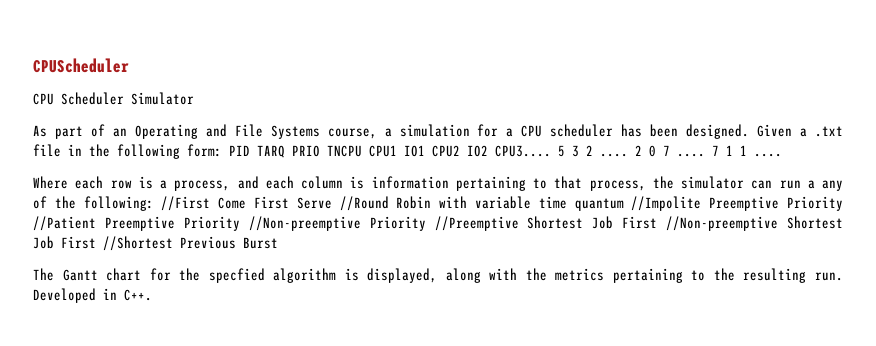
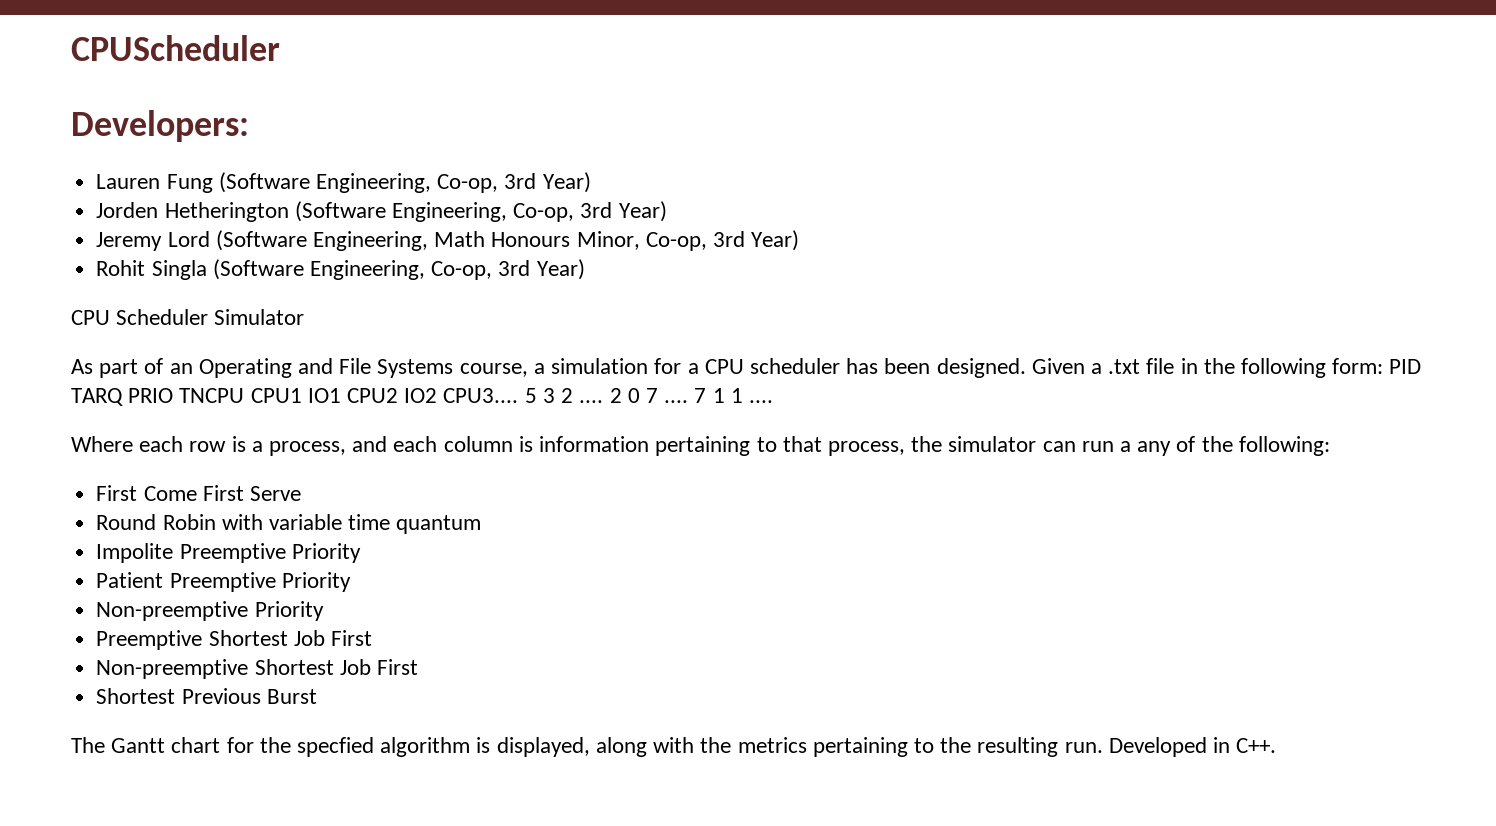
+ Developers:
+ Lauren Fung (Software Engineering, Co-op, 3rd Year)
+ Jorden Hetherington (Software Engineering, Co-op, 3rd Year)
+ Jeremy Lord (Software Engineering, Math Honours Minor, Co-op, 3rd Year)
+ Rohit Singla (Software Engineering, Co-op, 3rd Year)
- Where each row is a process, and each column is information pertaining to that process, the simulator can run a any of the following: //First Come First Serve //Round Robin with variable time quantum //Impolite Preemptive Priority //Patient Preemptive Priority //Non-preemptive Priority //Preemptive Shortest Job First //Non-preemptive Shortest Job First //Shortest Previous Burst
+ Where each row is a process, and each column is information pertaining to that process, the simulator can run a any of the following:
+ First Come First Serve
+ Round Robin with variable time quantum
+ Impolite Preemptive Priority
+ Patient Preemptive Priority
+ Non-preemptive Priority
+ Preemptive Shortest Job First
+ Non-preemptive Shortest Job First
+ Shortest Previous Burst

